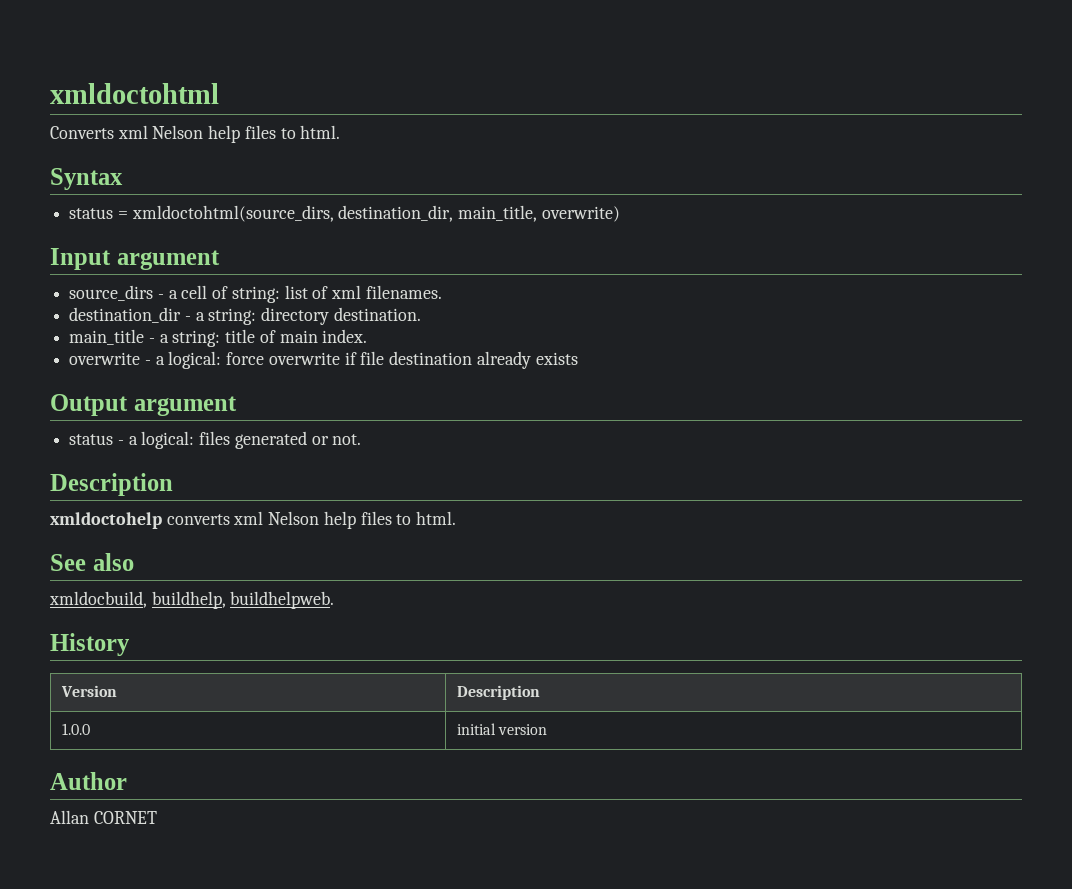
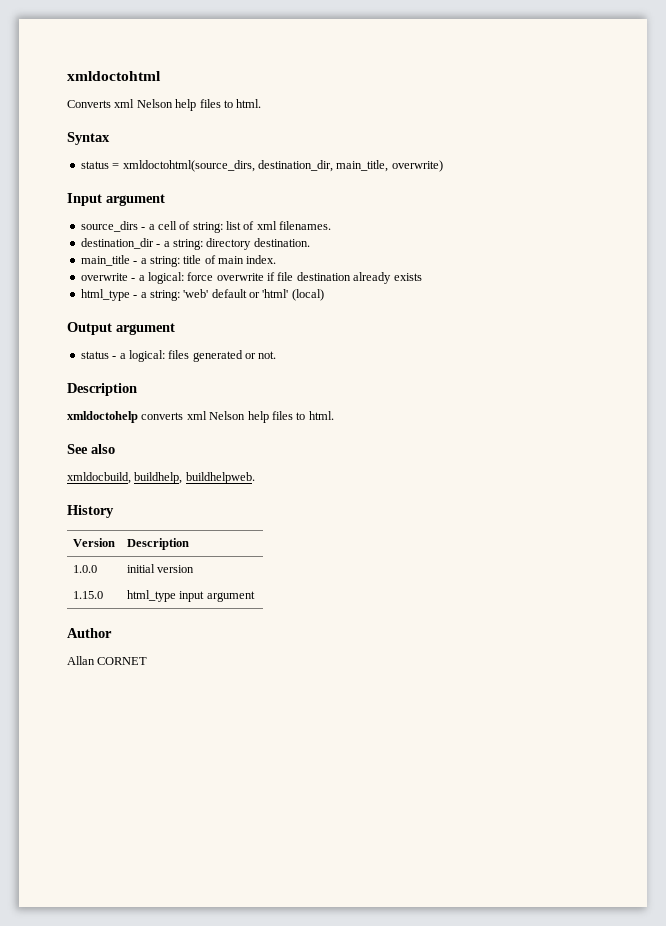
+ html_type - a string: 'web' default or 'html' (local)
+ 1.15.0 | html_type input argument

